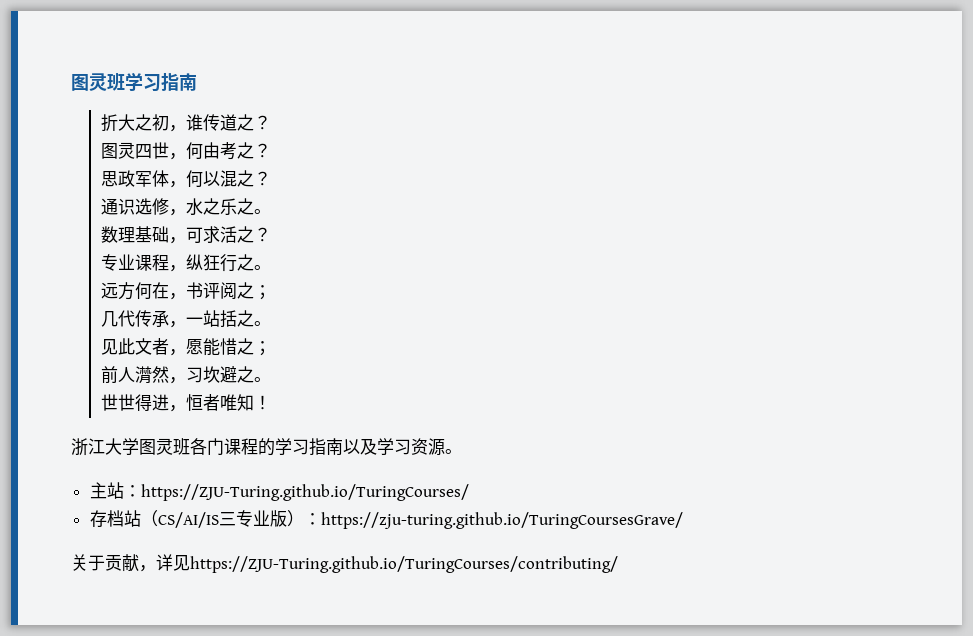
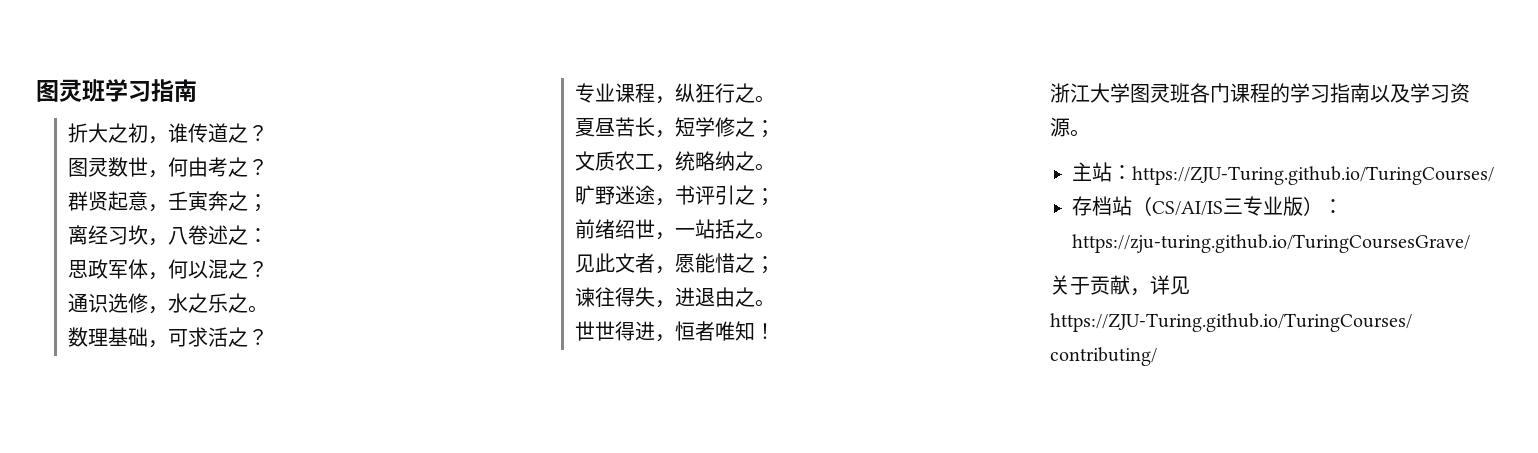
- 图灵四世，何由考之？
+ 图灵数世，何由考之？
+ 群贤起意，壬寅奔之；
+ 离经习坎，八卷述之：
- 远方何在，书评阅之；
- 几代传承，一站括之。
+ 夏昼苦长，短学修之；
+ 文质农工，统略纳之。
+ 旷野迷途，书评引之；
+ 前绪绍世，一站括之。
- 前人潸然，习坎避之。
+ 谏往得失，进退由之。

